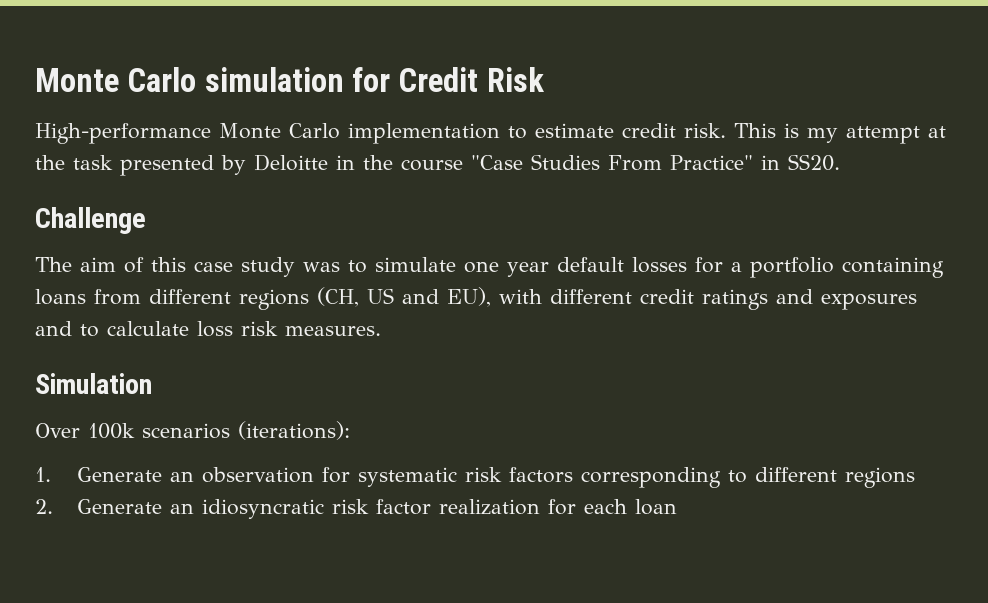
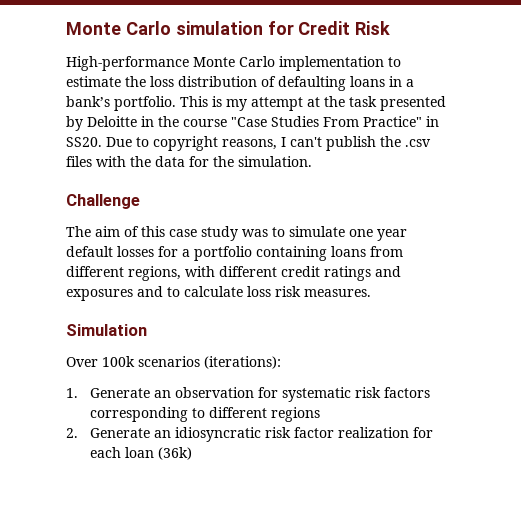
- High-performance Monte Carlo implementation to estimate credit risk.
+ High-performance Monte Carlo implementation to estimate the loss distribution of defaulting loans in a bank’s portfolio.
+ Due to copyright reasons, I can't publish the .csv files with the data for the simulation.
- The aim of this case study was to simulate one year default losses for a portfolio containing loans from different regions (CH, US and EU), with different credit ratings and exposures and to calculate loss risk measures.
+ The aim of this case study was to simulate one year default losses for a portfolio containing loans from different regions, with different credit ratings and exposures and to calculate loss risk measures.
- 2. Generate an idiosyncratic risk factor realization for each loan
+ 2. Generate an idiosyncratic risk factor realization for each loan (36k)

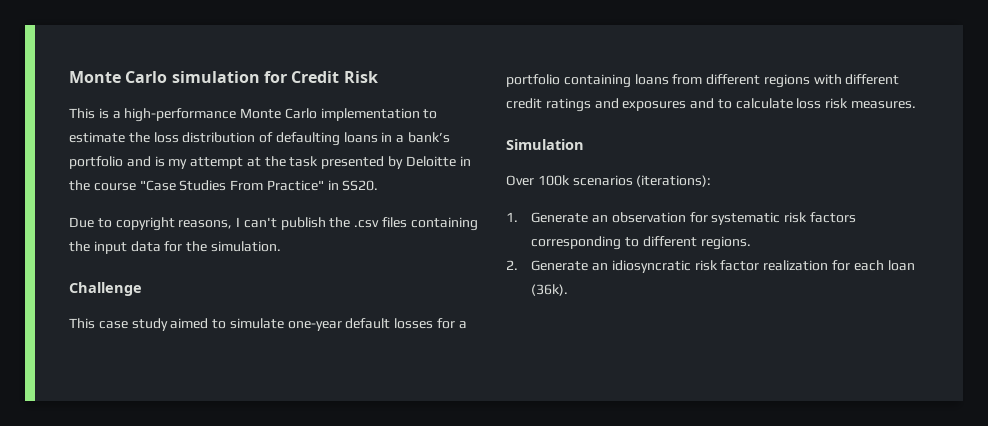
- High-performance Monte Carlo implementation to estimate the loss distribution of defaulting loans in a bank’s portfolio. This is my attempt at the task presented by Deloitte in the course "Case Studies From Practice" in SS20. Due to copyright reasons, I can't publish the .csv files with the data for the simulation.
+ This is a high-performance Monte Carlo implementation to estimate the loss distribution of defaulting loans in a bank’s portfolio and is my attempt at the task presented by Deloitte in the course "Case Studies From Practice" in SS20.
+ Due to copyright reasons, I can't publish the .csv files containing the input data for the simulation.
- The aim of this case study was to simulate one year default losses for a portfolio containing loans from different regions, with different credit ratings and exposures and to calculate loss risk measures.
+ This case study aimed to simulate one-year default losses for a portfolio containing loans from different regions with different credit ratings and exposures and to calculate loss risk measures.
- 1. Generate an observation for systematic risk factors corresponding to different regions
+ 1. Generate an observation for systematic risk factors corresponding to different regions.
- 2. Generate an idiosyncratic risk factor realization for each loan (36k)
+ 2. Generate an idiosyncratic risk factor realization for each loan (36k).

